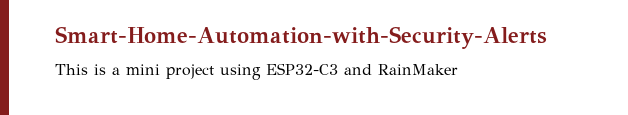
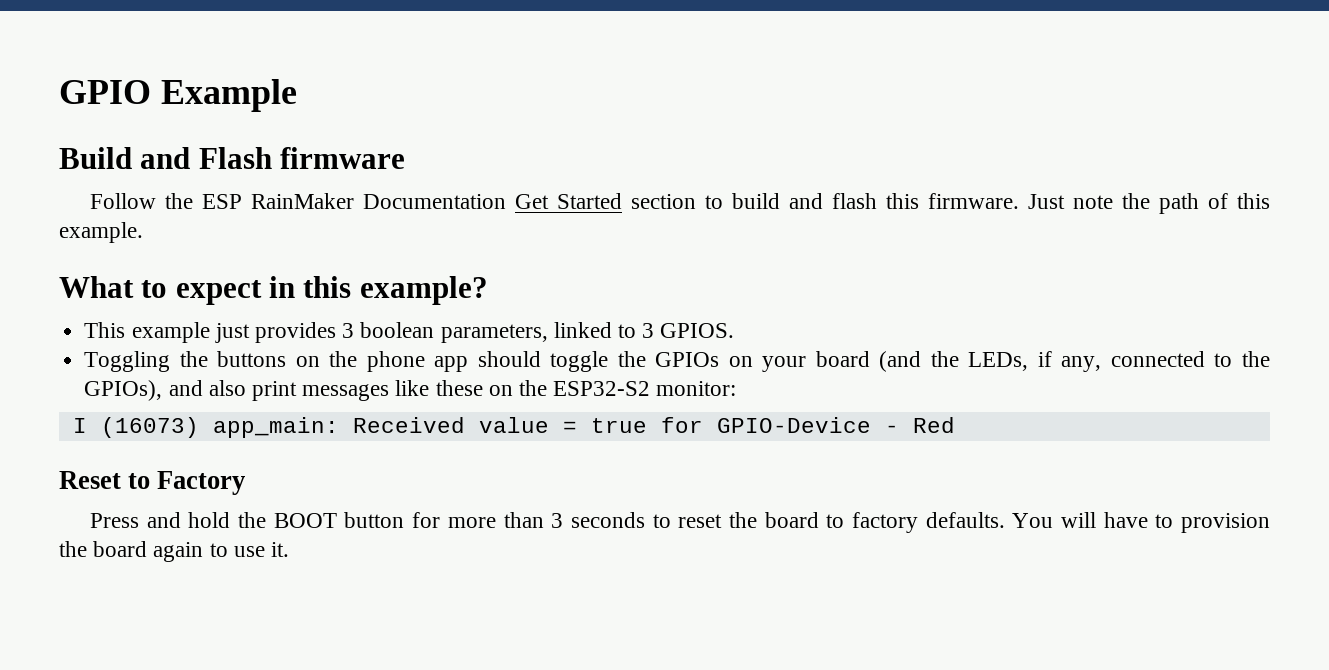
- Smart-Home-Automation-with-Security-Alerts
- This is a mini project using ESP32-C3 and RainMaker
+ GPIO Example
+ Build and Flash firmware
+ Follow the ESP RainMaker Documentation Get Started section to build and flash this firmware. Just note the path of this example.
+ What to expect in this example?
+ This example just provides 3 boolean parameters, linked to 3 GPIOS.
+ Toggling the buttons on the phone app should toggle the GPIOs on your board (and the LEDs, if any, connected to the GPIOs), and also print messages like these on the ESP32-S2 monitor:
+ I (16073) app_main: Received value = true for GPIO-Device - Red
+ Reset to Factory
+ Press and hold the BOOT button for more than 3 seconds to reset the board to factory defaults. You will have to provision the board again to use it.

